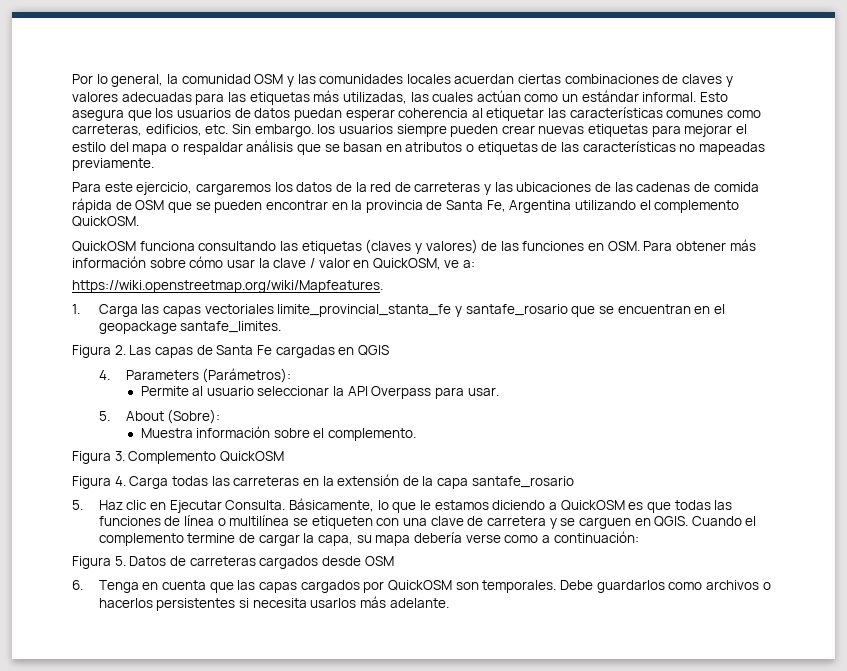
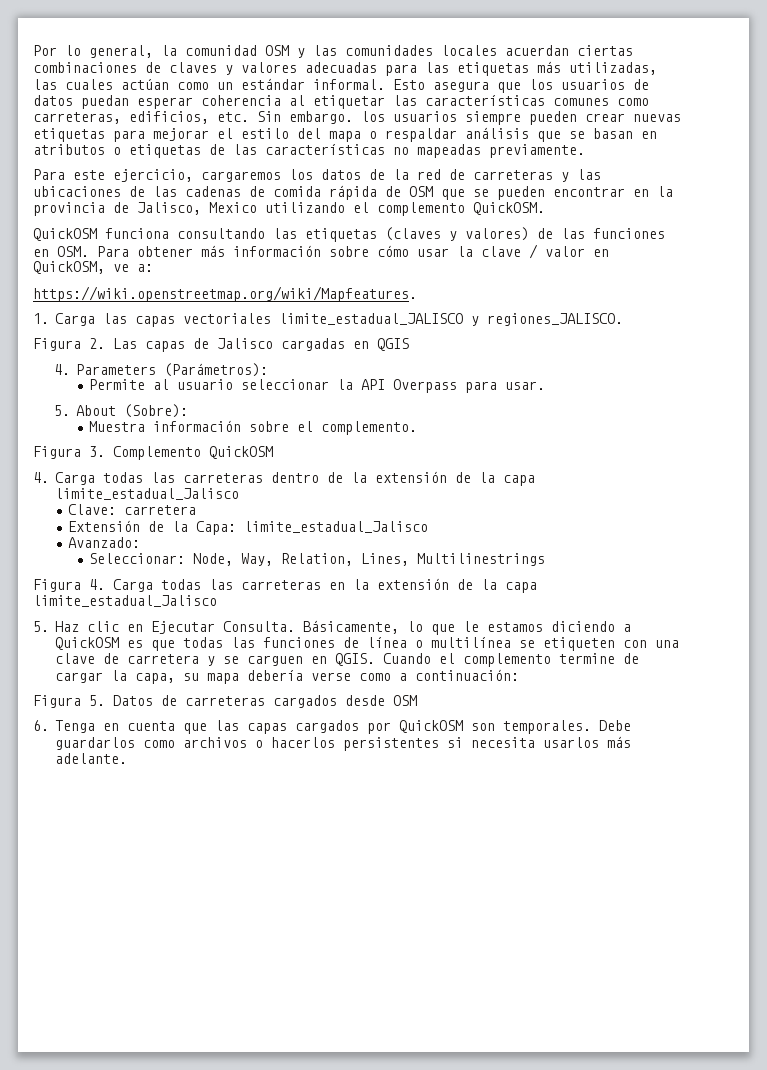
- Para este ejercicio, cargaremos los datos de la red de carreteras y las ubicaciones de las cadenas de comida rápida de OSM que se pueden encontrar en la provincia de Santa Fe, Argentina utilizando el complemento QuickOSM.
+ Para este ejercicio, cargaremos los datos de la red de carreteras y las ubicaciones de las cadenas de comida rápida de OSM que se pueden encontrar en la provincia de Jalisco, Mexico utilizando el complemento QuickOSM.
- 1. Carga las capas vectoriales limite_provincial_stanta_fe y santafe_rosario que se encuentran en el geopackage santafe_limites.
+ 1. Carga las capas vectoriales limite_estadual_JALISCO y regiones_JALISCO.
- Figura 2. Las capas de Santa Fe cargadas en QGIS
+ Figura 2. Las capas de Jalisco cargadas en QGIS
+ 4. Carga todas las carreteras dentro de la extensión de la capa limite_estadual_Jalisco
+ Clave: carretera
+ Extensión de la Capa: limite_estadual_Jalisco
+ Avanzado:
+ Seleccionar: Node, Way, Relation, Lines, Multilinestrings
- Figura 4. Carga todas las carreteras en la extensión de la capa santafe_rosario
+ Figura 4. Carga todas las carreteras en la extensión de la capa limite_estadual_Jalisco

